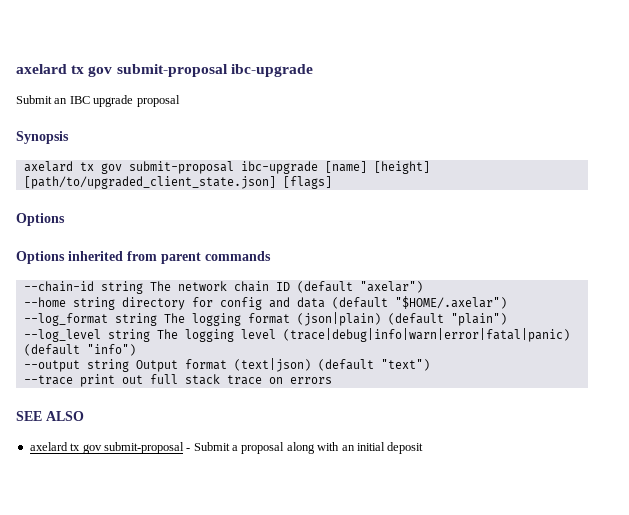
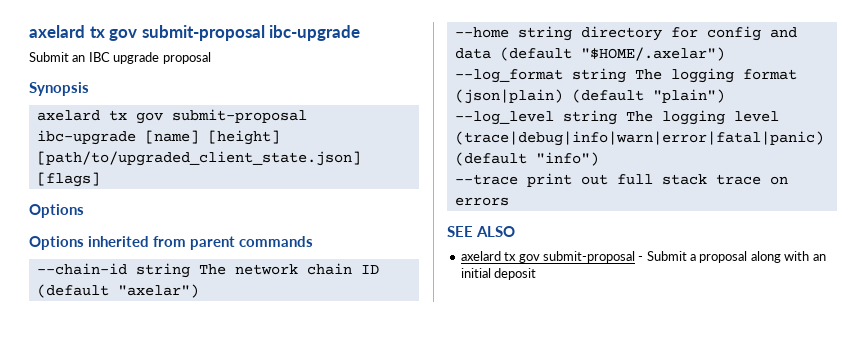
- --output string Output format (text|json) (default "text")

